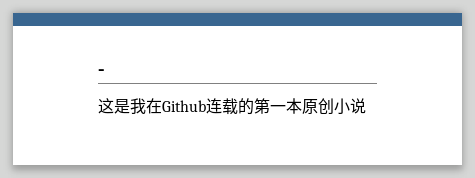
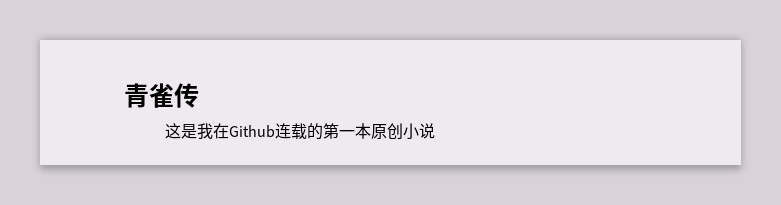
- -
+ 青雀传

